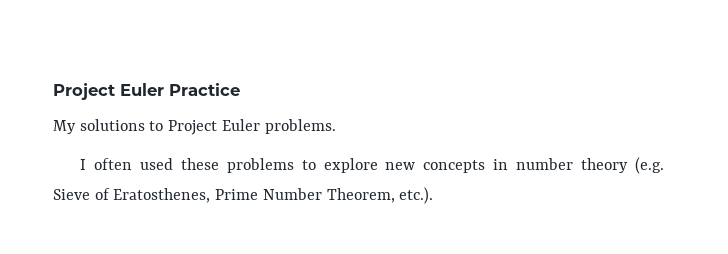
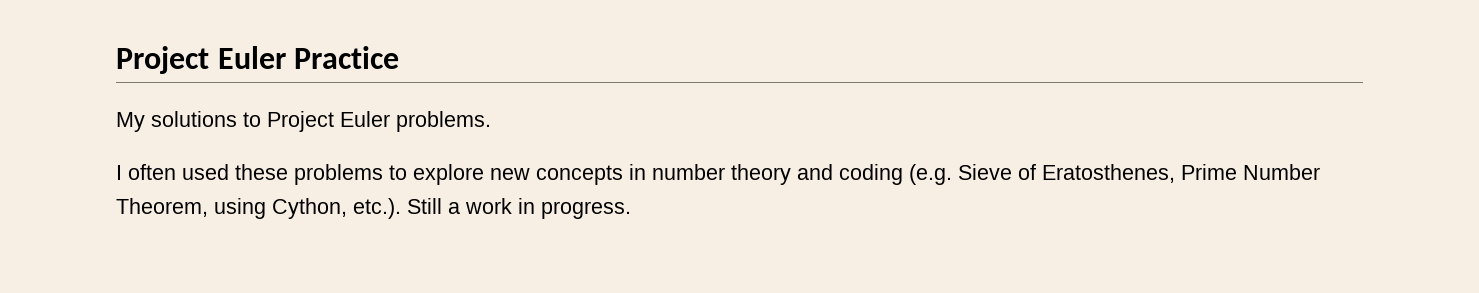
- I often used these problems to explore new concepts in number theory (e.g. Sieve of Eratosthenes, Prime Number Theorem, etc.).
+ I often used these problems to explore new concepts in number theory and coding (e.g. Sieve of Eratosthenes, Prime Number Theorem, using Cython, etc.). Still a work in progress.

